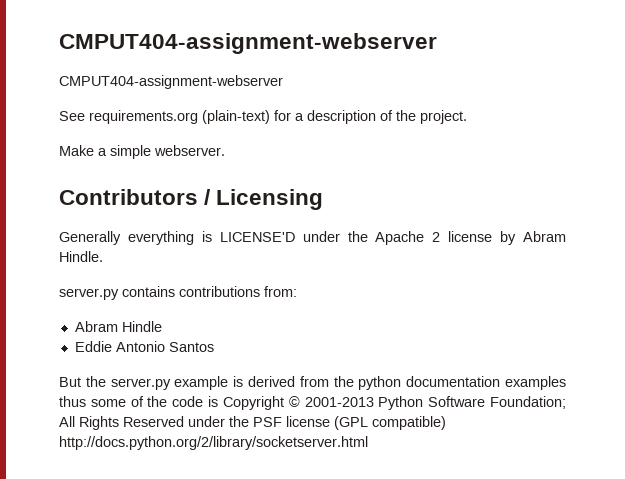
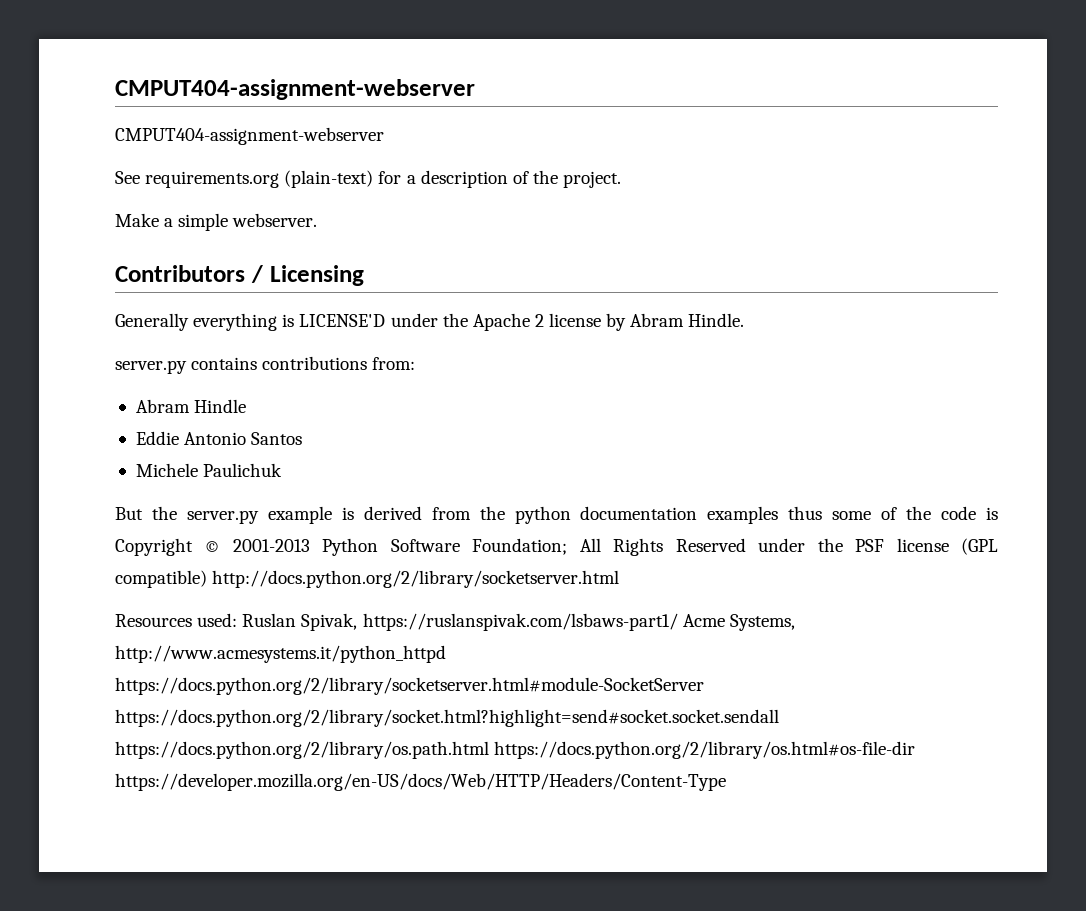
+ Michele Paulichuk
+ Resources used: Ruslan Spivak, https://ruslanspivak.com/lsbaws-part1/ Acme Systems, http://www.acmesystems.it/python_httpd https://docs.python.org/2/library/socketserver.html#module-SocketServer https://docs.python.org/2/library/socket.html?highlight=send#socket.socket.sendall https://docs.python.org/2/library/os.path.html https://docs.python.org/2/library/os.html#os-file-dir https://developer.mozilla.org/en-US/docs/Web/HTTP/Headers/Content-Type

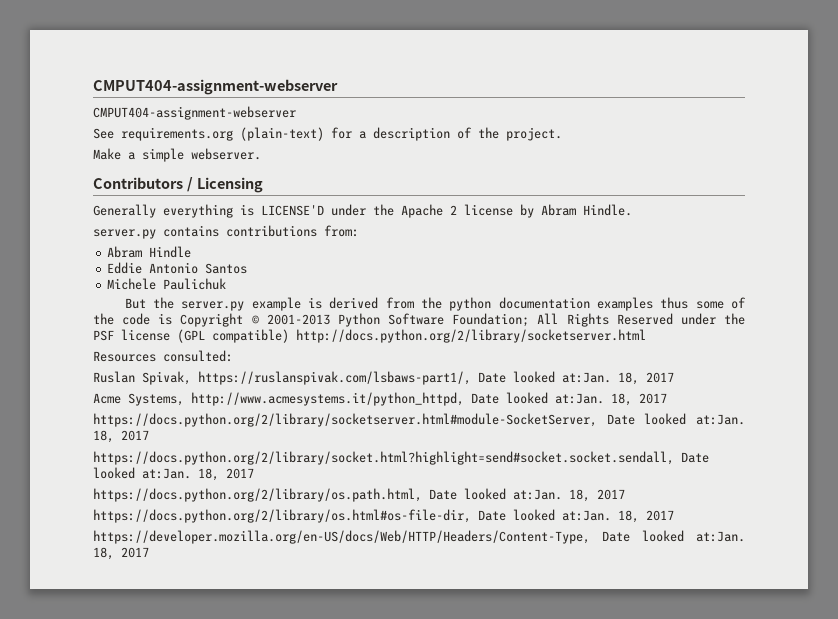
- Resources used: Ruslan Spivak, https://ruslanspivak.com/lsbaws-part1/ Acme Systems, http://www.acmesystems.it/python_httpd https://docs.python.org/2/library/socketserver.html#module-SocketServer https://docs.python.org/2/library/socket.html?highlight=send#socket.socket.sendall https://docs.python.org/2/library/os.path.html https://docs.python.org/2/library/os.html#os-file-dir https://developer.mozilla.org/en-US/docs/Web/HTTP/Headers/Content-Type
+ Resources consulted:
+ Ruslan Spivak, https://ruslanspivak.com/lsbaws-part1/, Date looked at:Jan. 18, 2017
+ Acme Systems, http://www.acmesystems.it/python_httpd, Date looked at:Jan. 18, 2017
+ https://docs.python.org/2/library/socketserver.html#module-SocketServer, Date looked at:Jan. 18, 2017
+ https://docs.python.org/2/library/socket.html?highlight=send#socket.socket.sendall, Date looked at:Jan. 18, 2017
+ https://docs.python.org/2/library/os.path.html, Date looked at:Jan. 18, 2017
+ https://docs.python.org/2/library/os.html#os-file-dir, Date looked at:Jan. 18, 2017
+ https://developer.mozilla.org/en-US/docs/Web/HTTP/Headers/Content-Type, Date looked at:Jan. 18, 2017

